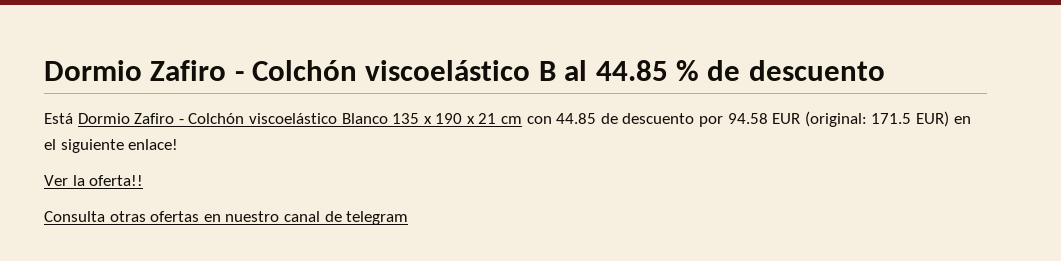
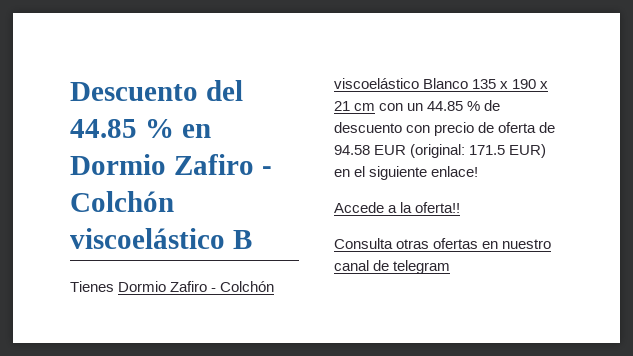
- Dormio Zafiro - Colchón viscoelástico B al 44.85 % de descuento
- Está Dormio Zafiro - Colchón viscoelástico Blanco 135 x 190 x 21 cm con 44.85 de descuento por 94.58 EUR (original: 171.5 EUR) en el siguiente enlace!
+ Descuento del 44.85 % en Dormio Zafiro - Colchón viscoelástico B
+ Tienes Dormio Zafiro - Colchón viscoelástico Blanco 135 x 190 x 21 cm con un 44.85 % de descuento con precio de oferta de 94.58 EUR (original: 171.5 EUR) en el siguiente enlace!
- Ver la oferta!!
+ Accede a la oferta!!

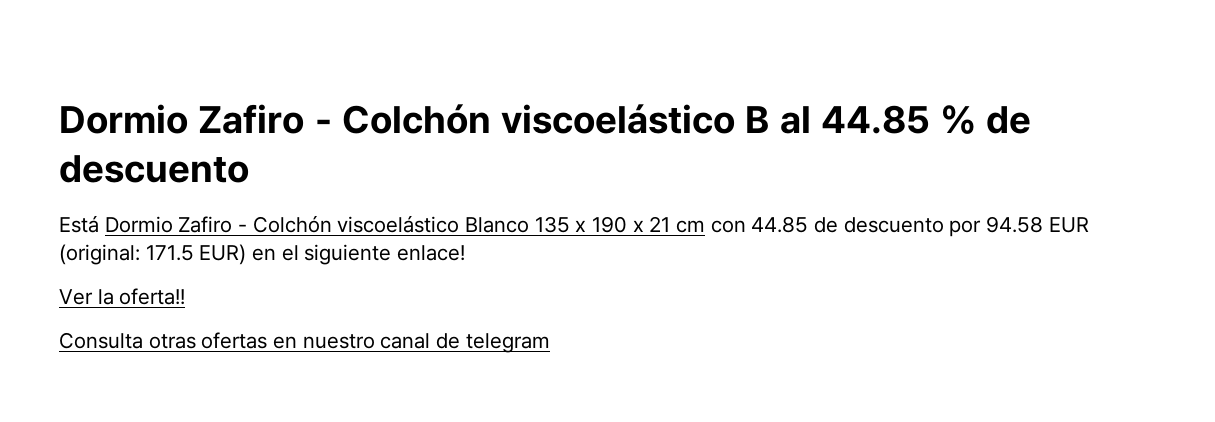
- Descuento del 44.85 % en Dormio Zafiro - Colchón viscoelástico B
- Tienes Dormio Zafiro - Colchón viscoelástico Blanco 135 x 190 x 21 cm con un 44.85 % de descuento con precio de oferta de 94.58 EUR (original: 171.5 EUR) en el siguiente enlace!
+ Dormio Zafiro - Colchón viscoelástico B al 44.85 % de descuento
+ Está Dormio Zafiro - Colchón viscoelástico Blanco 135 x 190 x 21 cm con 44.85 de descuento por 94.58 EUR (original: 171.5 EUR) en el siguiente enlace!
- Accede a la oferta!!
+ Ver la oferta!!

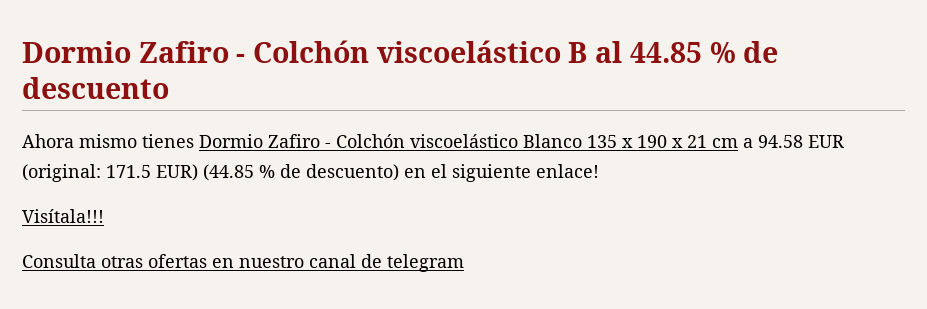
- Está Dormio Zafiro - Colchón viscoelástico Blanco 135 x 190 x 21 cm con 44.85 de descuento por 94.58 EUR (original: 171.5 EUR) en el siguiente enlace!
+ Ahora mismo tienes Dormio Zafiro - Colchón viscoelástico Blanco 135 x 190 x 21 cm a 94.58 EUR (original: 171.5 EUR) (44.85 % de descuento) en el siguiente enlace!
- Ver la oferta!!
+ Visítala!!!

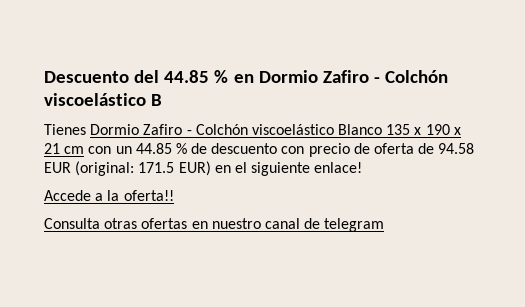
- Dormio Zafiro - Colchón viscoelástico B al 44.85 % de descuento
- Ahora mismo tienes Dormio Zafiro - Colchón viscoelástico Blanco 135 x 190 x 21 cm a 94.58 EUR (original: 171.5 EUR) (44.85 % de descuento) en el siguiente enlace!
+ Descuento del 44.85 % en Dormio Zafiro - Colchón viscoelástico B
+ Tienes Dormio Zafiro - Colchón viscoelástico Blanco 135 x 190 x 21 cm con un 44.85 % de descuento con precio de oferta de 94.58 EUR (original: 171.5 EUR) en el siguiente enlace!
- Visítala!!!
+ Accede a la oferta!!

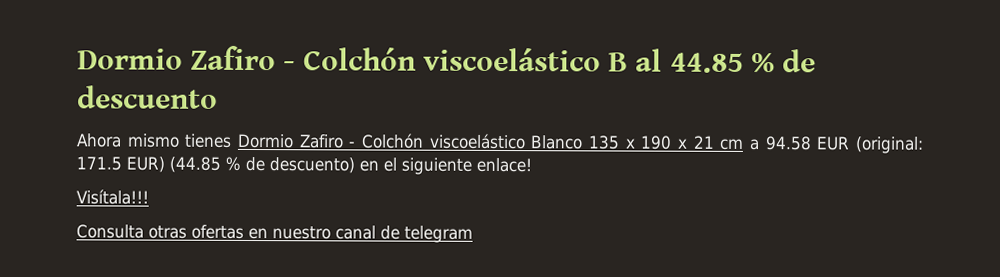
- Descuento del 44.85 % en Dormio Zafiro - Colchón viscoelástico B
- Tienes Dormio Zafiro - Colchón viscoelástico Blanco 135 x 190 x 21 cm con un 44.85 % de descuento con precio de oferta de 94.58 EUR (original: 171.5 EUR) en el siguiente enlace!
+ Dormio Zafiro - Colchón viscoelástico B al 44.85 % de descuento
+ Ahora mismo tienes Dormio Zafiro - Colchón viscoelástico Blanco 135 x 190 x 21 cm a 94.58 EUR (original: 171.5 EUR) (44.85 % de descuento) en el siguiente enlace!
- Accede a la oferta!!
+ Visítala!!!

